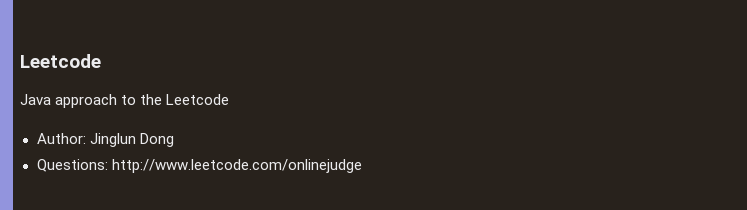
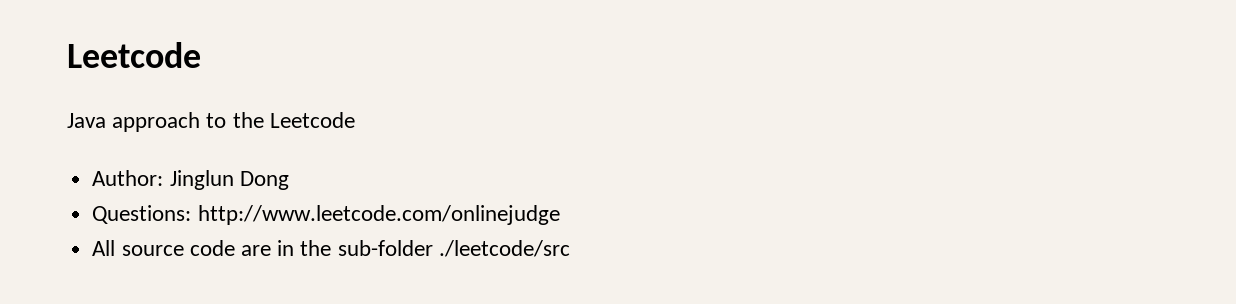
+ All source code are in the sub-folder ./leetcode/src

